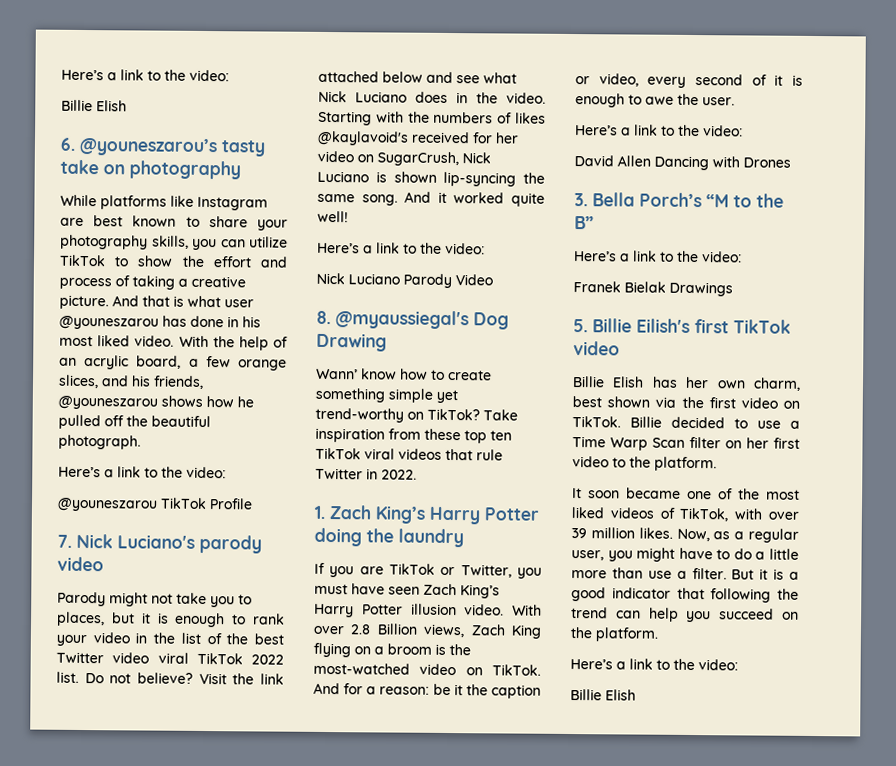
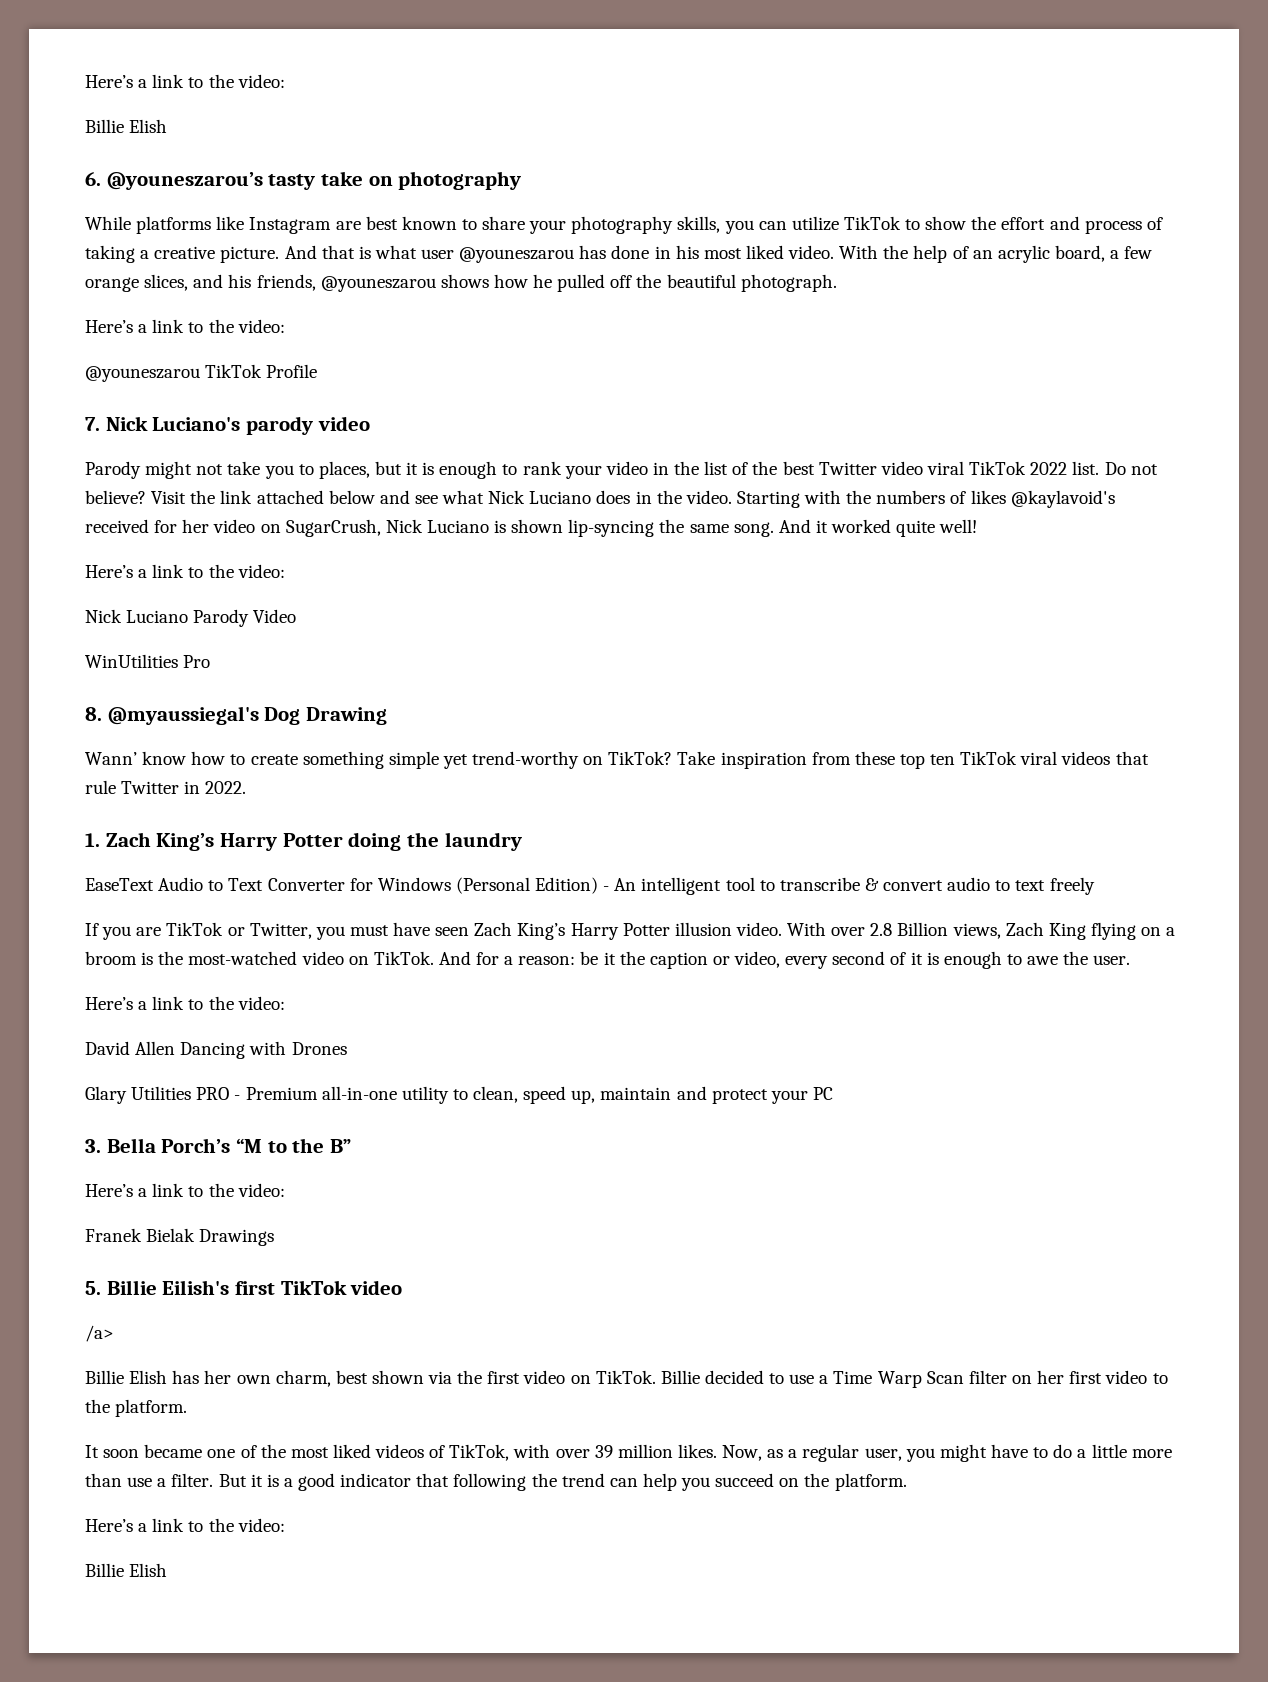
+ WinUtilities Pro
+ EaseText Audio to Text Converter for Windows (Personal Edition) - An intelligent tool to transcribe & convert audio to text freely
+ Glary Utilities PRO - Premium all-in-one utility to clean, speed up, maintain and protect your PC
+ /a>

